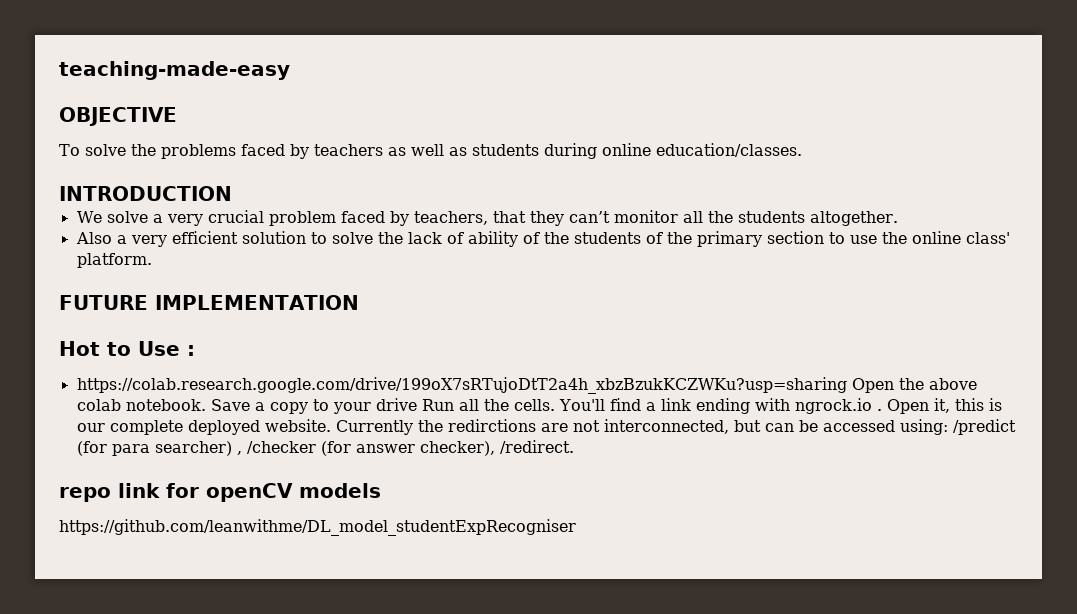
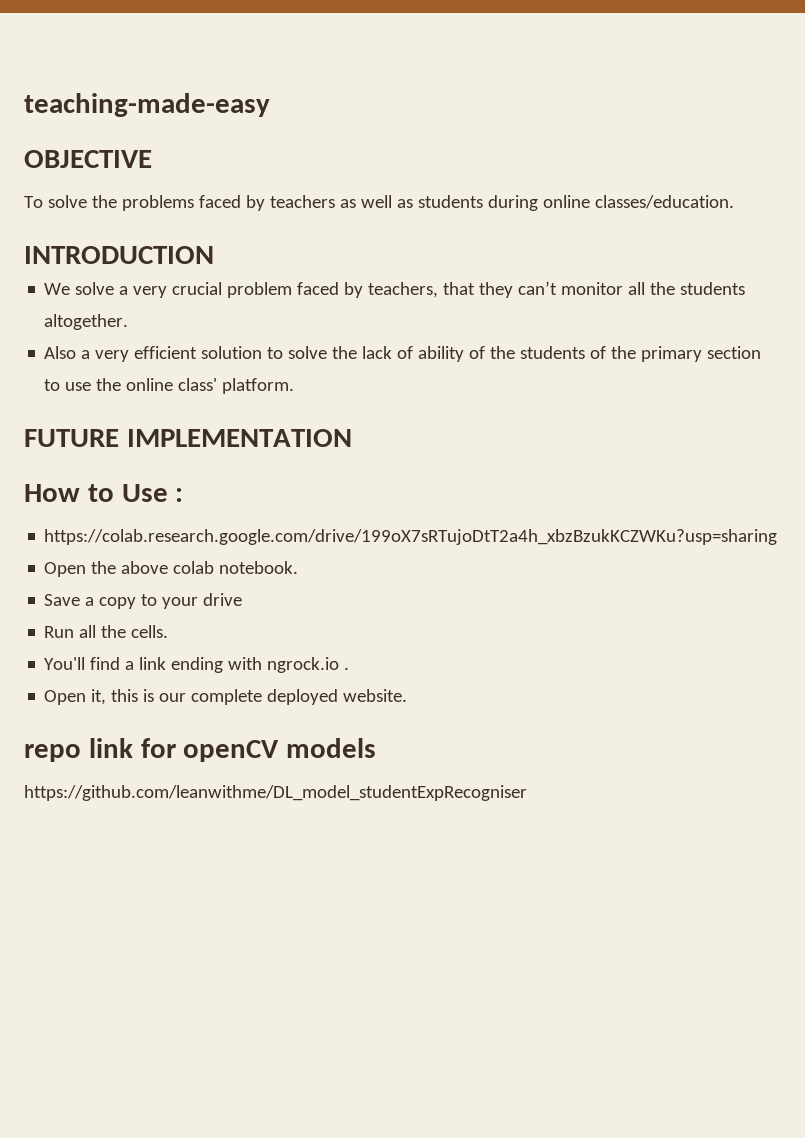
- To solve the problems faced by teachers as well as students during online education/classes.
+ To solve the problems faced by teachers as well as students during online classes/education.
- Hot to Use :
+ How to Use :
- https://colab.research.google.com/drive/199oX7sRTujoDtT2a4h_xbzBzukKCZWKu?usp=sharing Open the above colab notebook. Save a copy to your drive Run all the cells. You'll find a link ending with ngrock.io . Open it, this is our complete deployed website. Currently the redirctions are not interconnected, but can be accessed using: /predict (for para searcher) , /checker (for answer checker), /redirect.
+ https://colab.research.google.com/drive/199oX7sRTujoDtT2a4h_xbzBzukKCZWKu?usp=sharing
+ Open the above colab notebook.
+ Save a copy to your drive
+ Run all the cells.
+ You'll find a link ending with ngrock.io .
+ Open it, this is our complete deployed website.

